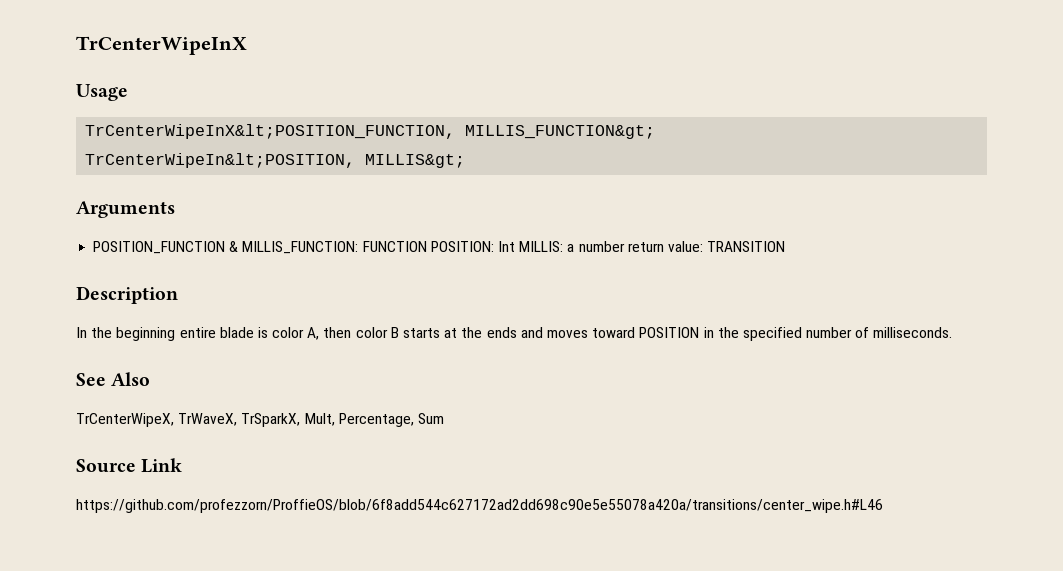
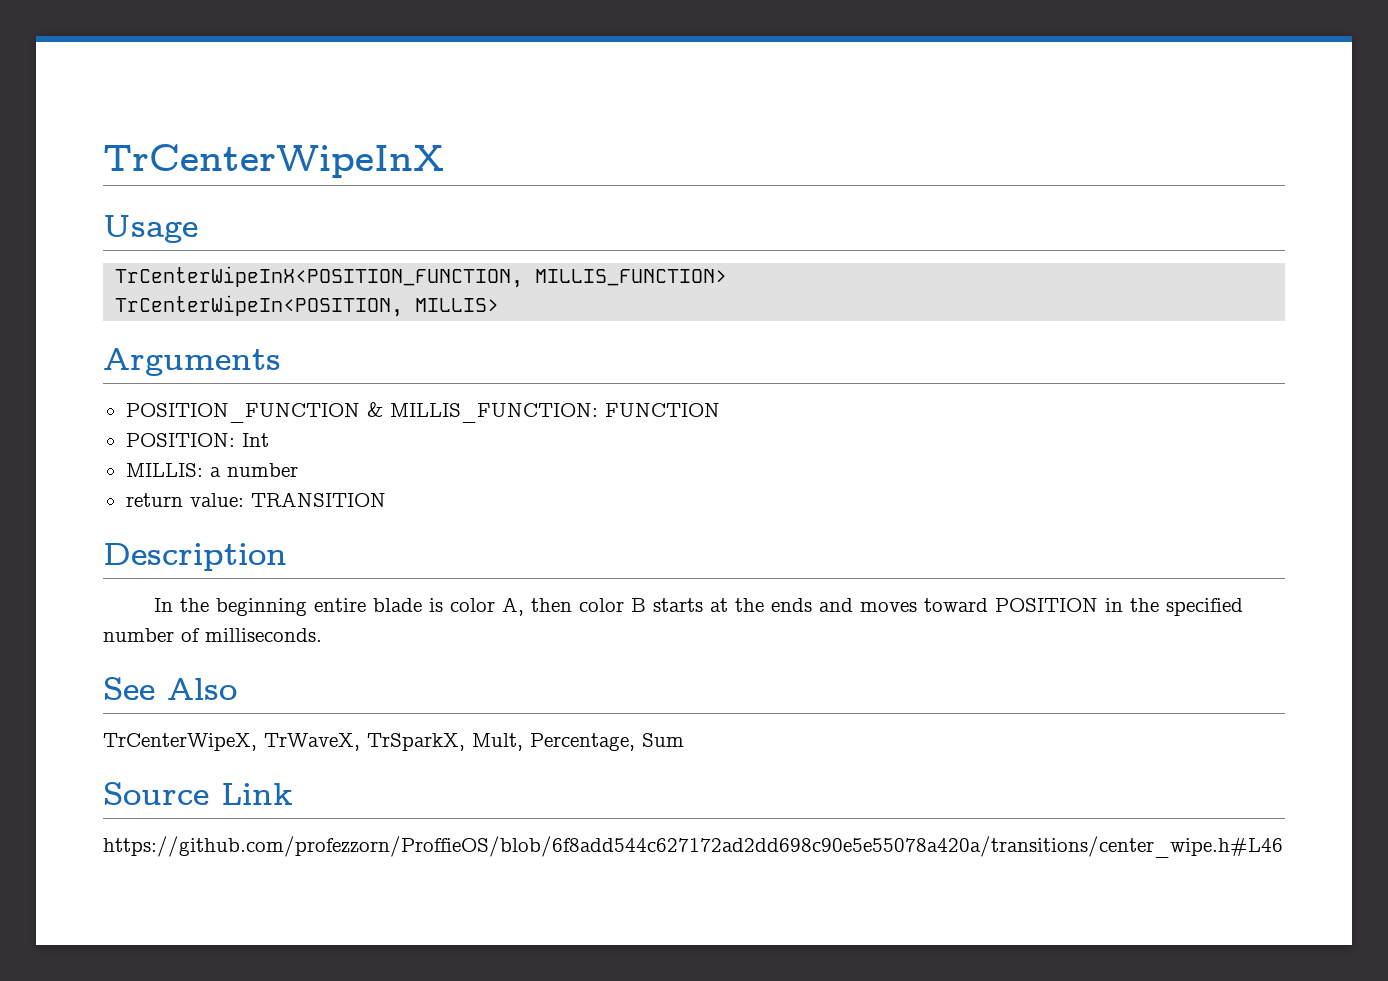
- TrCenterWipeInX&lt;POSITION_FUNCTION, MILLIS_FUNCTION&gt;
- TrCenterWipeIn&lt;POSITION, MILLIS&gt;
+ TrCenterWipeInX<POSITION_FUNCTION, MILLIS_FUNCTION>
+ TrCenterWipeIn<POSITION, MILLIS>
- POSITION_FUNCTION & MILLIS_FUNCTION: FUNCTION POSITION: Int MILLIS: a number return value: TRANSITION
+ POSITION_FUNCTION & MILLIS_FUNCTION: FUNCTION
+ POSITION: Int
+ MILLIS: a number
+ return value: TRANSITION

